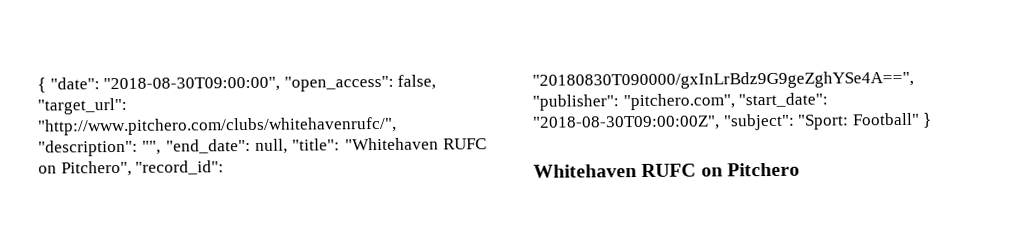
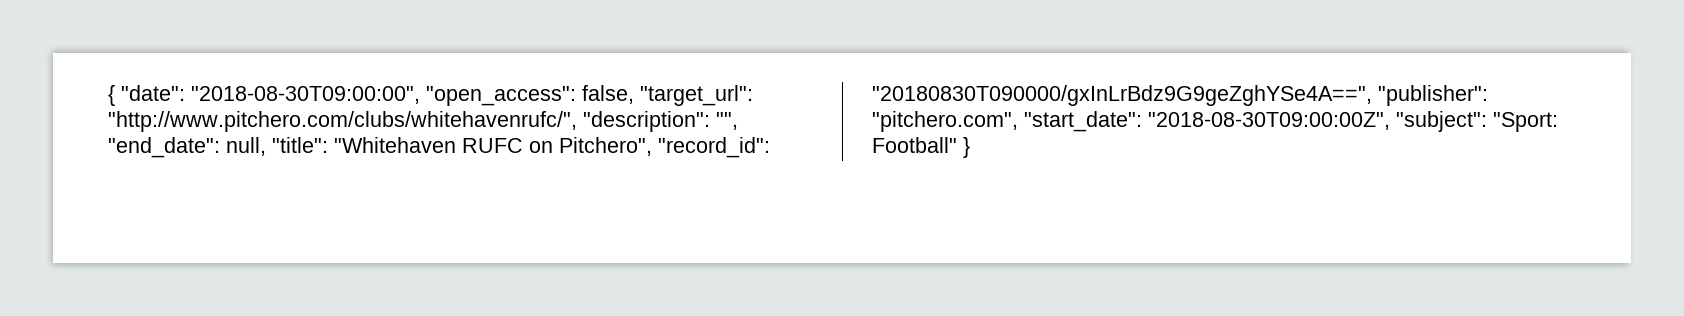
- Whitehaven RUFC on Pitchero

